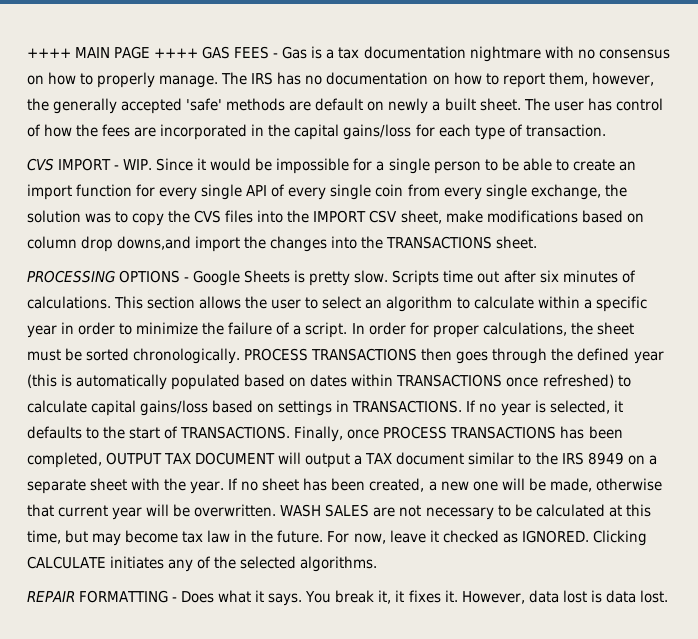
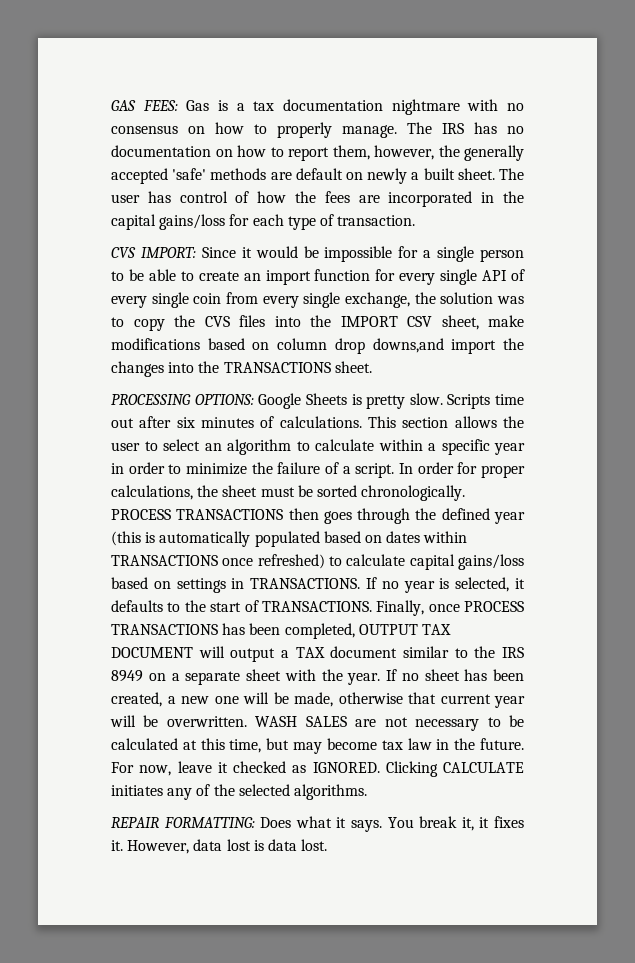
- ++++ MAIN PAGE ++++ GAS FEES - Gas is a tax documentation nightmare with no consensus on how to properly manage.
+ GAS FEES: Gas is a tax documentation nightmare with no consensus on how to properly manage.
- CVS IMPORT - WIP. Since it would be impossible for a single person to be able to create an import function for every single API of every single coin from every single exchange, the solution was to copy the CVS files into the IMPORT CSV sheet, make modifications based on column drop downs,and import the changes into the TRANSACTIONS sheet.
+ CVS IMPORT: Since it would be impossible for a single person to be able to create an import function for every single API of every single coin from every single exchange, the solution was to copy the CVS files into the IMPORT CSV sheet, make modifications based on column drop downs,and import the changes into the TRANSACTIONS sheet.
- PROCESSING OPTIONS - Google Sheets is pretty slow.
+ PROCESSING OPTIONS: Google Sheets is pretty slow.
- REPAIR FORMATTING - Does what it says.
+ REPAIR FORMATTING: Does what it says.

